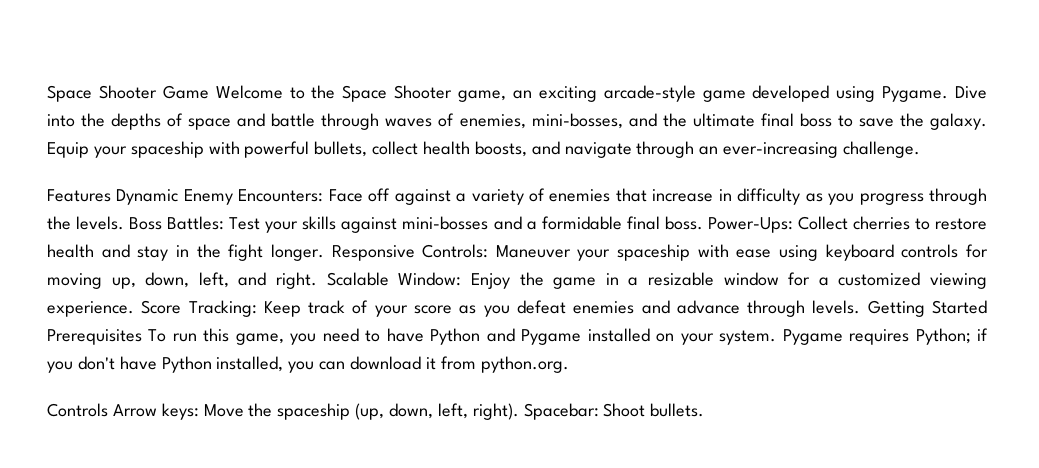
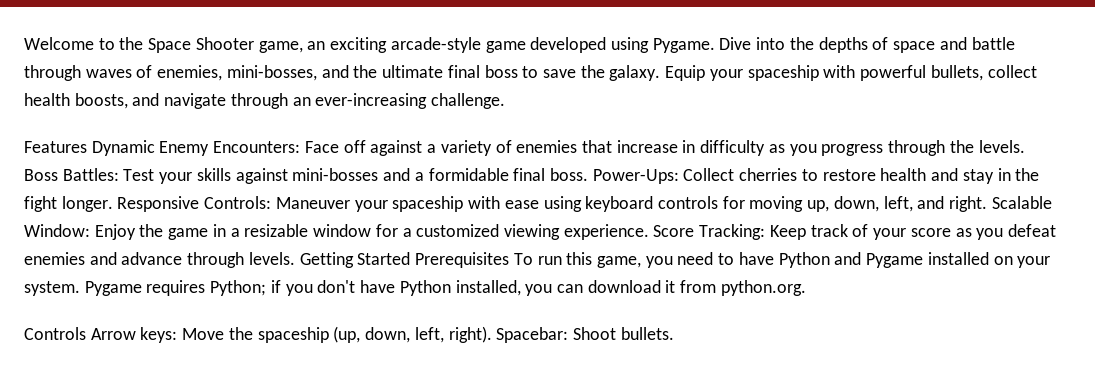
- Space Shooter Game Welcome to the Space Shooter game, an exciting arcade-style game developed using Pygame.
+ Welcome to the Space Shooter game, an exciting arcade-style game developed using Pygame.

